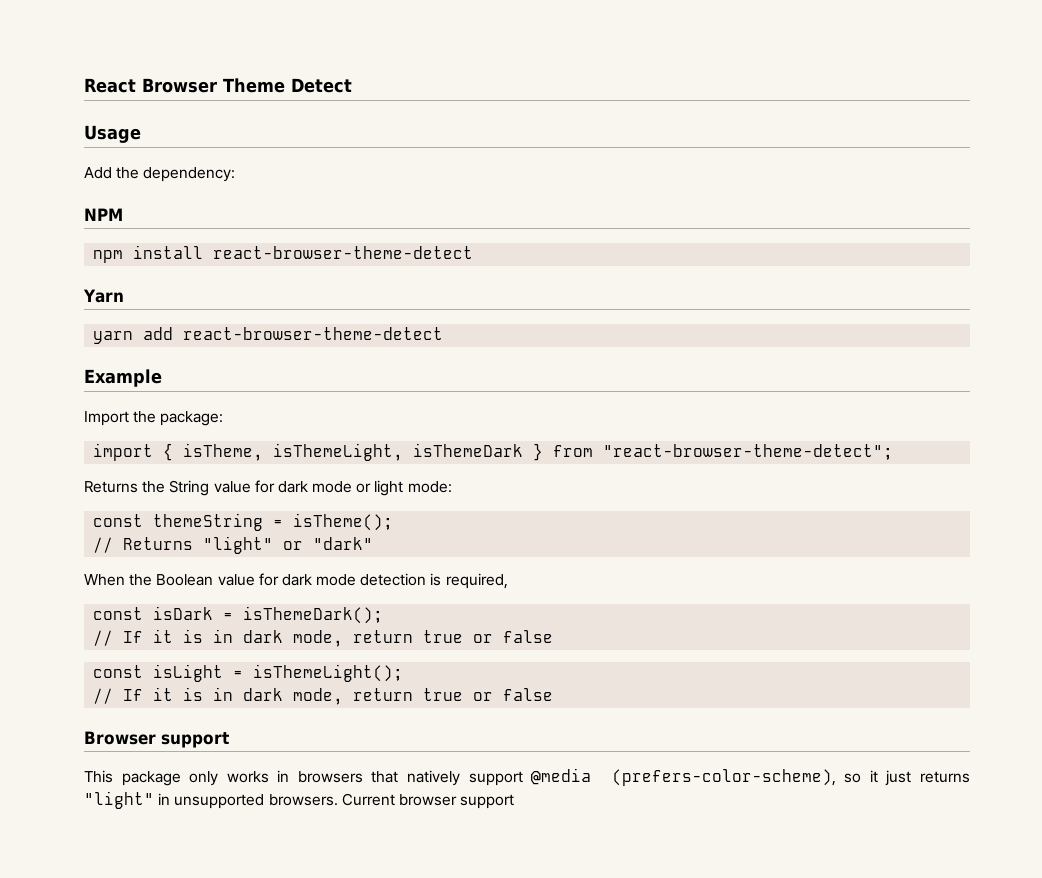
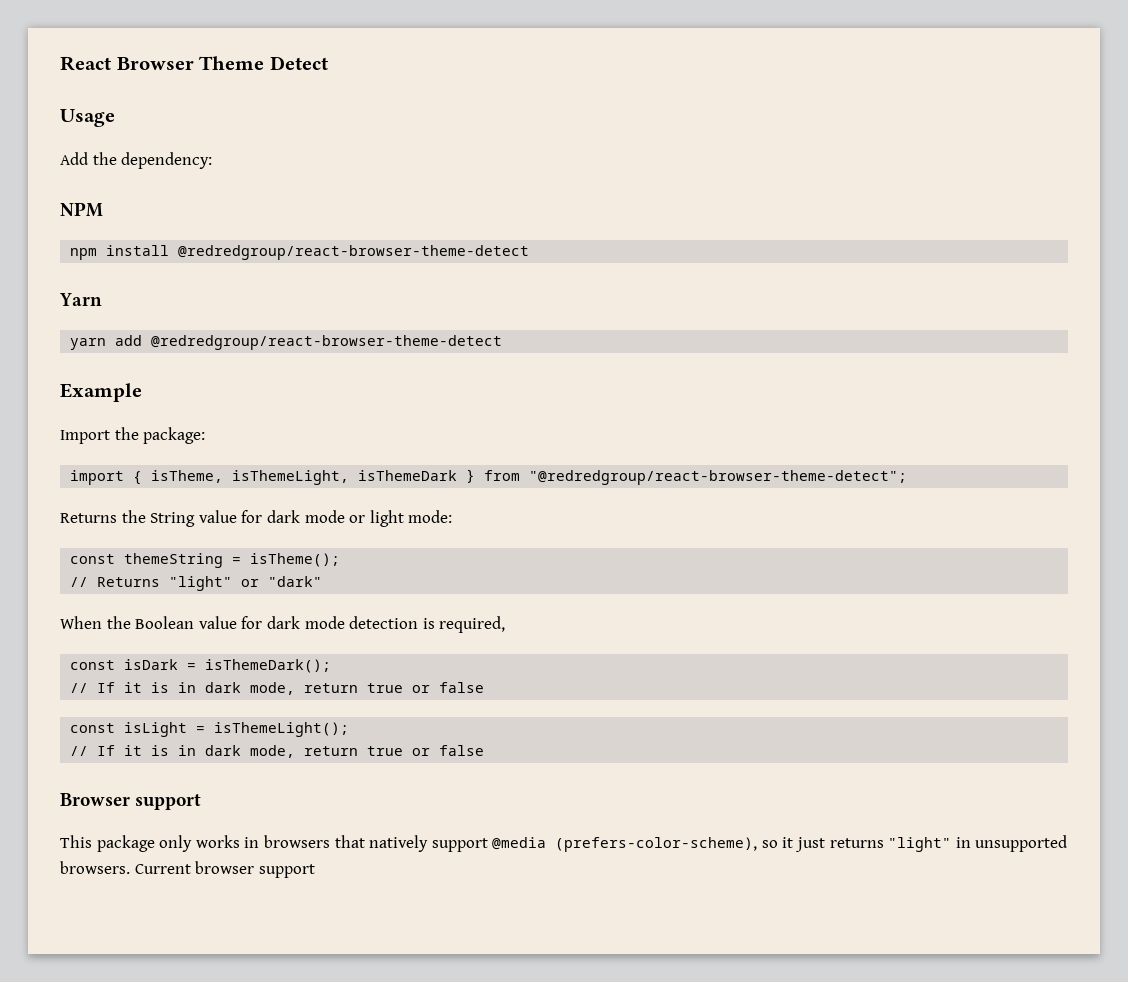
- npm install react-browser-theme-detect
+ npm install @redredgroup/react-browser-theme-detect
- yarn add react-browser-theme-detect
+ yarn add @redredgroup/react-browser-theme-detect
- import { isTheme, isThemeLight, isThemeDark } from "react-browser-theme-detect";
+ import { isTheme, isThemeLight, isThemeDark } from "@redredgroup/react-browser-theme-detect";

